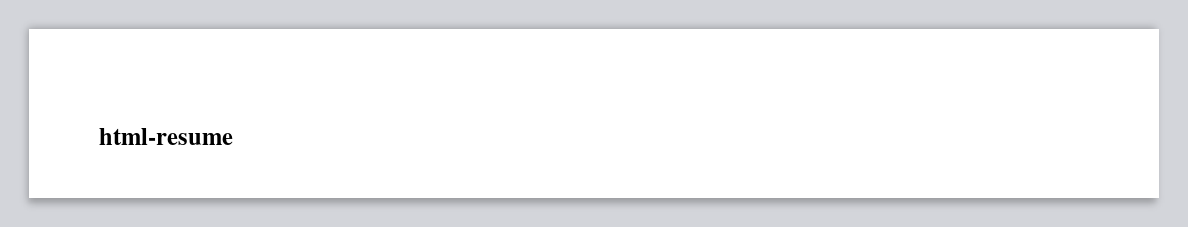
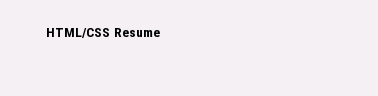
- html-resume
+ HTML/CSS Resume

